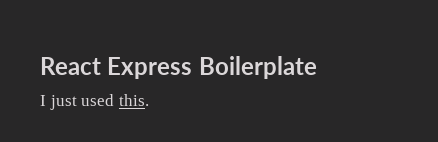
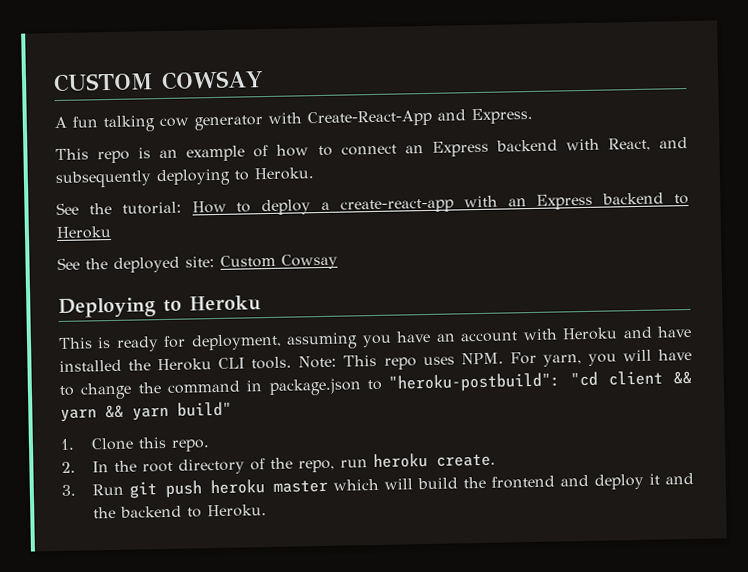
- React Express Boilerplate
- I just used this.
+ CUSTOM COWSAY
+ A fun talking cow generator with Create-React-App and Express.
+ This repo is an example of how to connect an Express backend with React, and subsequently deploying to Heroku.
+ See the tutorial: How to deploy a create-react-app with an Express backend to Heroku
+ See the deployed site: Custom Cowsay
+ Deploying to Heroku
+ This is ready for deployment, assuming you have an account with Heroku and have installed the Heroku CLI tools. Note: This repo uses NPM. For yarn, you will have to change the command in package.json to "heroku-postbuild": "cd client && yarn && yarn build"
+ 1. Clone this repo.
+ 2. In the root directory of the repo, run heroku create.
+ 3. Run git push heroku master which will build the frontend and deploy it and the backend to Heroku.

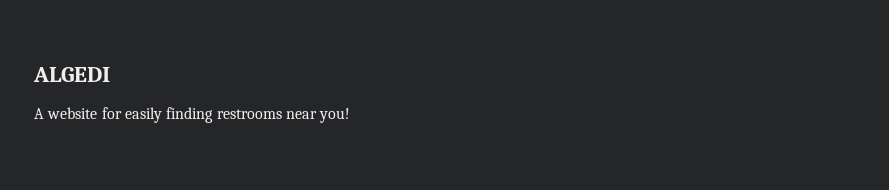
- CUSTOM COWSAY
+ ALGEDI
- A fun talking cow generator with Create-React-App and Express.
- This repo is an example of how to connect an Express backend with React, and subsequently deploying to Heroku.
- See the tutorial: How to deploy a create-react-app with an Express backend to Heroku
- See the deployed site: Custom Cowsay
- Deploying to Heroku
- This is ready for deployment, assuming you have an account with Heroku and have installed the Heroku CLI tools. Note: This repo uses NPM. For yarn, you will have to change the command in package.json to "heroku-postbuild": "cd client && yarn && yarn build"
- 1. Clone this repo.
- 2. In the root directory of the repo, run heroku create.
- 3. Run git push heroku master which will build the frontend and deploy it and the backend to Heroku.
+ A website for easily finding restrooms near you!

